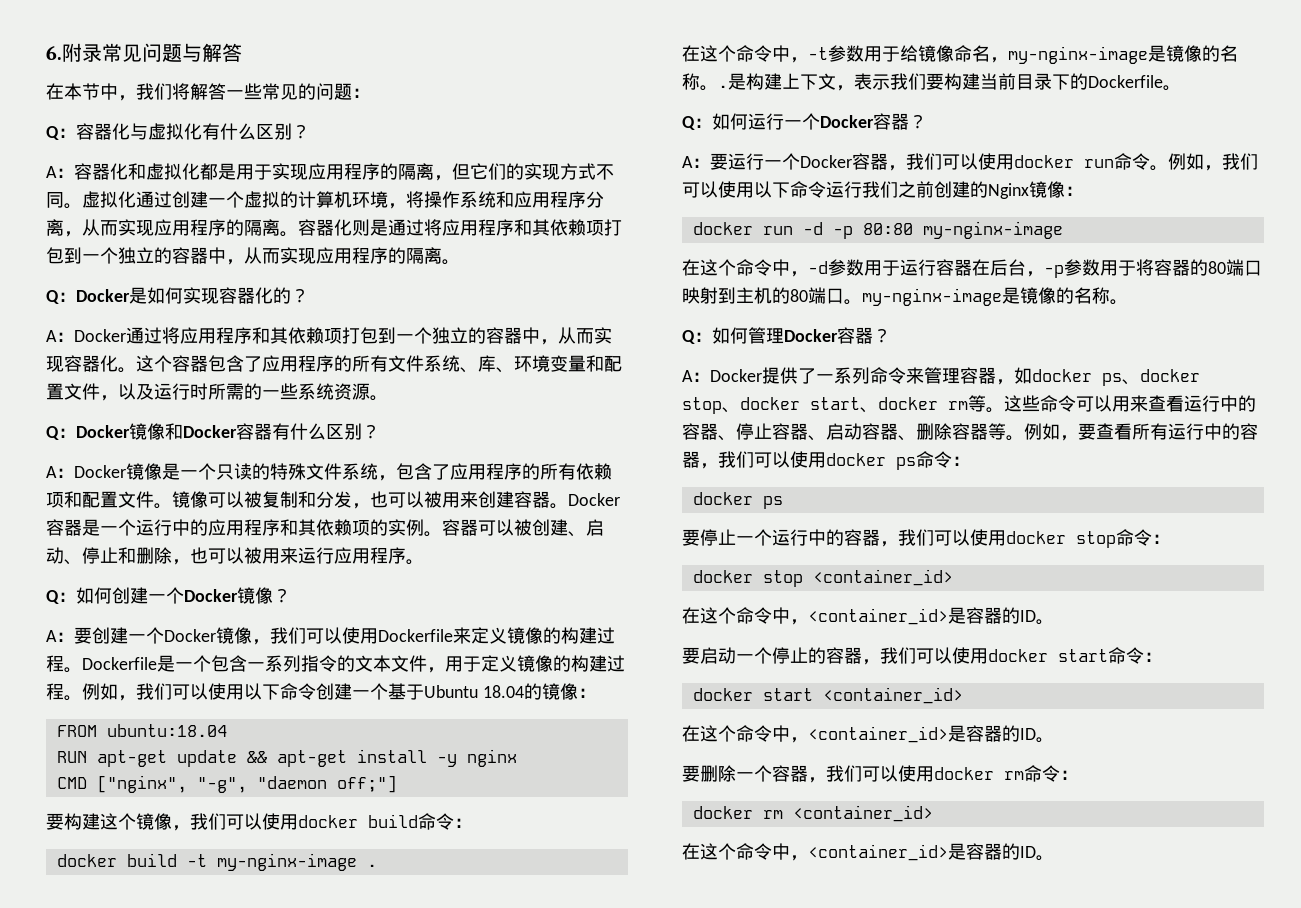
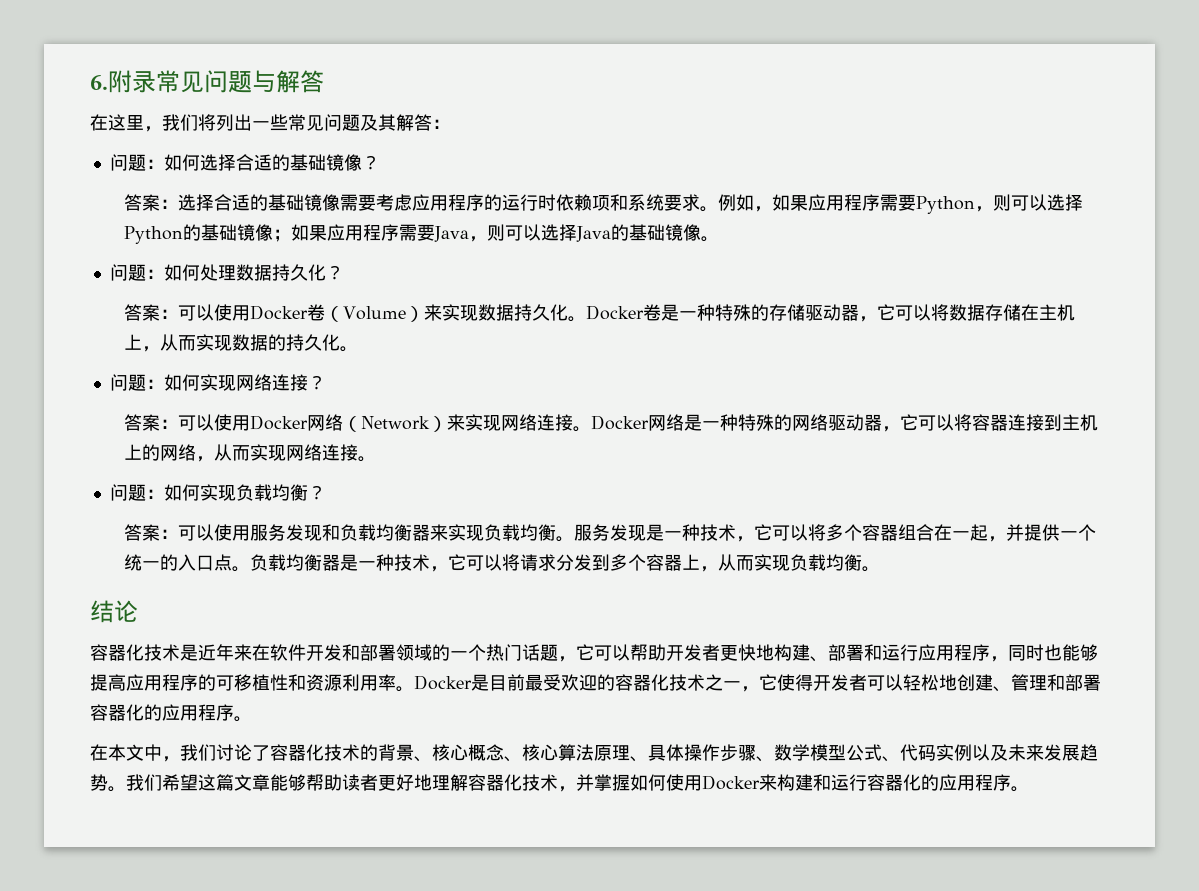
- 在本节中，我们将解答一些常见的问题：
- Q：容器化与虚拟化有什么区别？
- A：容器化和虚拟化都是用于实现应用程序的隔离，但它们的实现方式不同。虚拟化通过创建一个虚拟的计算机环境，将操作系统和应用程序分离，从而实现应用程序的隔离。容器化则是通过将应用程序和其依赖项打包到一个独立的容器中，从而实现应用程序的隔离。
- Q：Docker是如何实现容器化的？
- A：Docker通过将应用程序和其依赖项打包到一个独立的容器中，从而实现容器化。这个容器包含了应用程序的所有文件系统、库、环境变量和配置文件，以及运行时所需的一些系统资源。
- Q：Docker镜像和Docker容器有什么区别？
- A：Docker镜像是一个只读的特殊文件系统，包含了应用程序的所有依赖项和配置文件。镜像可以被复制和分发，也可以被用来创建容器。Docker容器是一个运行中的应用程序和其依赖项的实例。容器可以被创建、启动、停止和删除，也可以被用来运行应用程序。
- Q：如何创建一个Docker镜像？
- A：要创建一个Docker镜像，我们可以使用Dockerfile来定义镜像的构建过程。Dockerfile是一个包含一系列指令的文本文件，用于定义镜像的构建过程。例如，我们可以使用以下命令创建一个基于Ubuntu 18.04的镜像：
- FROM ubuntu:18.04
- RUN apt-get update && apt-get install -y nginx
- CMD ["nginx", "-g", "daemon off;"]
- 要构建这个镜像，我们可以使用docker build命令：
- docker build -t my-nginx-image .
- 在这个命令中，-t参数用于给镜像命名，my-nginx-image是镜像的名称。.是构建上下文，表示我们要构建当前目录下的Dockerfile。
- Q：如何运行一个Docker容器？
- A：要运行一个Docker容器，我们可以使用docker run命令。例如，我们可以使用以下命令运行我们之前创建的Nginx镜像：
- docker run -d -p 80:80 my-nginx-image
- 在这个命令中，-d参数用于运行容器在后台，-p参数用于将容器的80端口映射到主机的80端口。my-nginx-image是镜像的名称。
- Q：如何管理Docker容器？
- A：Docker提供了一系列命令来管理容器，如docker ps、docker stop、docker start、docker rm等。这些命令可以用来查看运行中的容器、停止容器、启动容器、删除容器等。例如，要查看所有运行中的容器，我们可以使用docker ps命令：
- docker ps
- 要停止一个运行中的容器，我们可以使用docker stop命令：
- docker stop <container_id>
- 在这个命令中，<container_id>是容器的ID。
- 要启动一个停止的容器，我们可以使用docker start命令：
- docker start <container_id>
- 在这个命令中，<container_id>是容器的ID。
- 要删除一个容器，我们可以使用docker rm命令：
- docker rm <container_id>
- 在这个命令中，<container_id>是容器的ID。
+ 在这里，我们将列出一些常见问题及其解答：
+ 问题：如何选择合适的基础镜像？
+ 答案：选择合适的基础镜像需要考虑应用程序的运行时依赖项和系统要求。例如，如果应用程序需要Python，则可以选择Python的基础镜像；如果应用程序需要Java，则可以选择Java的基础镜像。
+ 问题：如何处理数据持久化？
+ 答案：可以使用Docker卷（Volume）来实现数据持久化。Docker卷是一种特殊的存储驱动器，它可以将数据存储在主机上，从而实现数据的持久化。
+ 问题：如何实现网络连接？
+ 答案：可以使用Docker网络（Network）来实现网络连接。Docker网络是一种特殊的网络驱动器，它可以将容器连接到主机上的网络，从而实现网络连接。
+ 问题：如何实现负载均衡？
+ 答案：可以使用服务发现和负载均衡器来实现负载均衡。服务发现是一种技术，它可以将多个容器组合在一起，并提供一个统一的入口点。负载均衡器是一种技术，它可以将请求分发到多个容器上，从而实现负载均衡。
+ 结论
+ 容器化技术是近年来在软件开发和部署领域的一个热门话题，它可以帮助开发者更快地构建、部署和运行应用程序，同时也能够提高应用程序的可移植性和资源利用率。Docker是目前最受欢迎的容器化技术之一，它使得开发者可以轻松地创建、管理和部署容器化的应用程序。
+ 在本文中，我们讨论了容器化技术的背景、核心概念、核心算法原理、具体操作步骤、数学模型公式、代码实例以及未来发展趋势。我们希望这篇文章能够帮助读者更好地理解容器化技术，并掌握如何使用Docker来构建和运行容器化的应用程序。

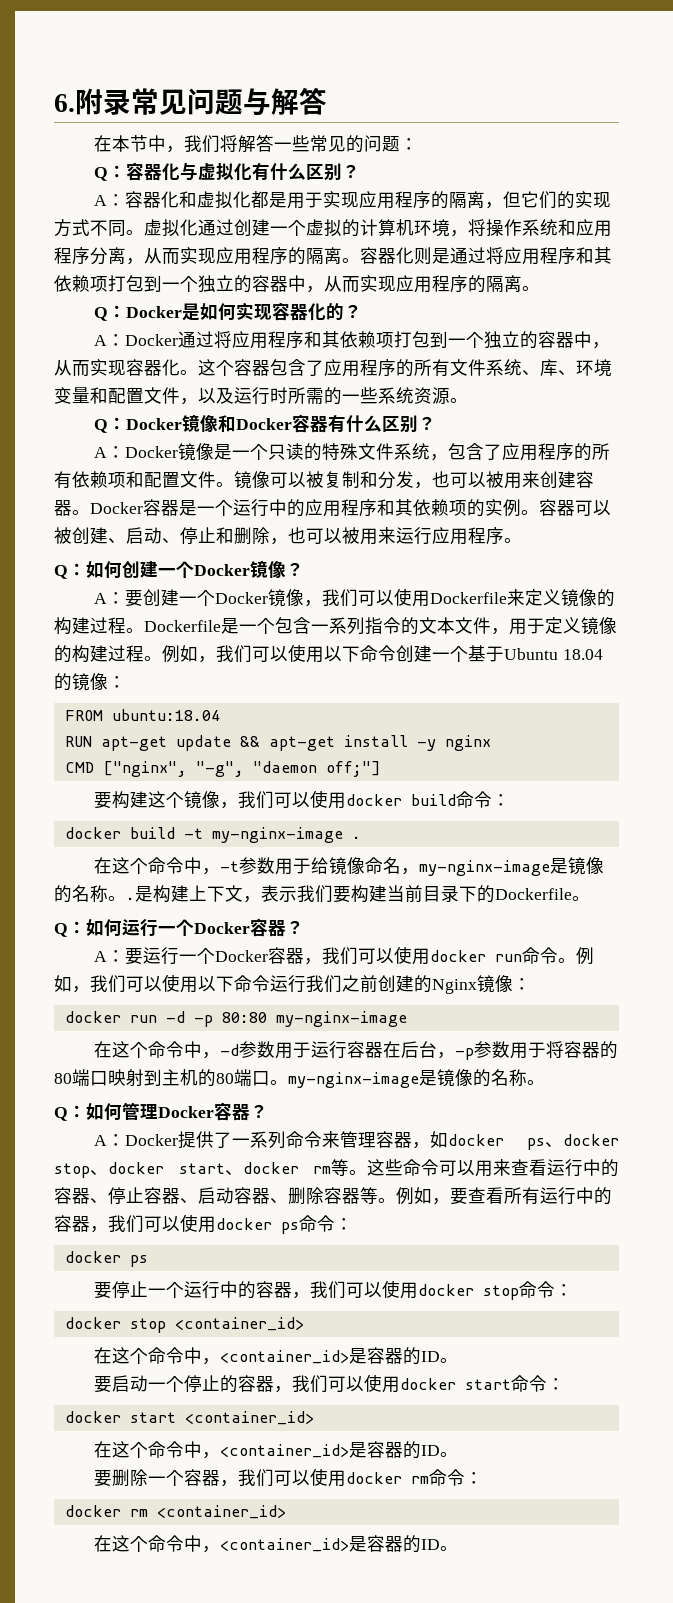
- 在这里，我们将列出一些常见问题及其解答：
- 问题：如何选择合适的基础镜像？
- 答案：选择合适的基础镜像需要考虑应用程序的运行时依赖项和系统要求。例如，如果应用程序需要Python，则可以选择Python的基础镜像；如果应用程序需要Java，则可以选择Java的基础镜像。
- 问题：如何处理数据持久化？
- 答案：可以使用Docker卷（Volume）来实现数据持久化。Docker卷是一种特殊的存储驱动器，它可以将数据存储在主机上，从而实现数据的持久化。
- 问题：如何实现网络连接？
- 答案：可以使用Docker网络（Network）来实现网络连接。Docker网络是一种特殊的网络驱动器，它可以将容器连接到主机上的网络，从而实现网络连接。
- 问题：如何实现负载均衡？
- 答案：可以使用服务发现和负载均衡器来实现负载均衡。服务发现是一种技术，它可以将多个容器组合在一起，并提供一个统一的入口点。负载均衡器是一种技术，它可以将请求分发到多个容器上，从而实现负载均衡。
- 结论
- 容器化技术是近年来在软件开发和部署领域的一个热门话题，它可以帮助开发者更快地构建、部署和运行应用程序，同时也能够提高应用程序的可移植性和资源利用率。Docker是目前最受欢迎的容器化技术之一，它使得开发者可以轻松地创建、管理和部署容器化的应用程序。
- 在本文中，我们讨论了容器化技术的背景、核心概念、核心算法原理、具体操作步骤、数学模型公式、代码实例以及未来发展趋势。我们希望这篇文章能够帮助读者更好地理解容器化技术，并掌握如何使用Docker来构建和运行容器化的应用程序。
+ 在本节中，我们将解答一些常见的问题：
+ Q：容器化与虚拟化有什么区别？
+ A：容器化和虚拟化都是用于实现应用程序的隔离，但它们的实现方式不同。虚拟化通过创建一个虚拟的计算机环境，将操作系统和应用程序分离，从而实现应用程序的隔离。容器化则是通过将应用程序和其依赖项打包到一个独立的容器中，从而实现应用程序的隔离。
+ Q：Docker是如何实现容器化的？
+ A：Docker通过将应用程序和其依赖项打包到一个独立的容器中，从而实现容器化。这个容器包含了应用程序的所有文件系统、库、环境变量和配置文件，以及运行时所需的一些系统资源。
+ Q：Docker镜像和Docker容器有什么区别？
+ A：Docker镜像是一个只读的特殊文件系统，包含了应用程序的所有依赖项和配置文件。镜像可以被复制和分发，也可以被用来创建容器。Docker容器是一个运行中的应用程序和其依赖项的实例。容器可以被创建、启动、停止和删除，也可以被用来运行应用程序。
+ Q：如何创建一个Docker镜像？
+ A：要创建一个Docker镜像，我们可以使用Dockerfile来定义镜像的构建过程。Dockerfile是一个包含一系列指令的文本文件，用于定义镜像的构建过程。例如，我们可以使用以下命令创建一个基于Ubuntu 18.04的镜像：
+ FROM ubuntu:18.04
+ RUN apt-get update && apt-get install -y nginx
+ CMD ["nginx", "-g", "daemon off;"]
+ 要构建这个镜像，我们可以使用docker build命令：
+ docker build -t my-nginx-image .
+ 在这个命令中，-t参数用于给镜像命名，my-nginx-image是镜像的名称。.是构建上下文，表示我们要构建当前目录下的Dockerfile。
+ Q：如何运行一个Docker容器？
+ A：要运行一个Docker容器，我们可以使用docker run命令。例如，我们可以使用以下命令运行我们之前创建的Nginx镜像：
+ docker run -d -p 80:80 my-nginx-image
+ 在这个命令中，-d参数用于运行容器在后台，-p参数用于将容器的80端口映射到主机的80端口。my-nginx-image是镜像的名称。
+ Q：如何管理Docker容器？
+ A：Docker提供了一系列命令来管理容器，如docker ps、docker stop、docker start、docker rm等。这些命令可以用来查看运行中的容器、停止容器、启动容器、删除容器等。例如，要查看所有运行中的容器，我们可以使用docker ps命令：
+ docker ps
+ 要停止一个运行中的容器，我们可以使用docker stop命令：
+ docker stop <container_id>
+ 在这个命令中，<container_id>是容器的ID。
+ 要启动一个停止的容器，我们可以使用docker start命令：
+ docker start <container_id>
+ 在这个命令中，<container_id>是容器的ID。
+ 要删除一个容器，我们可以使用docker rm命令：
+ docker rm <container_id>
+ 在这个命令中，<container_id>是容器的ID。

